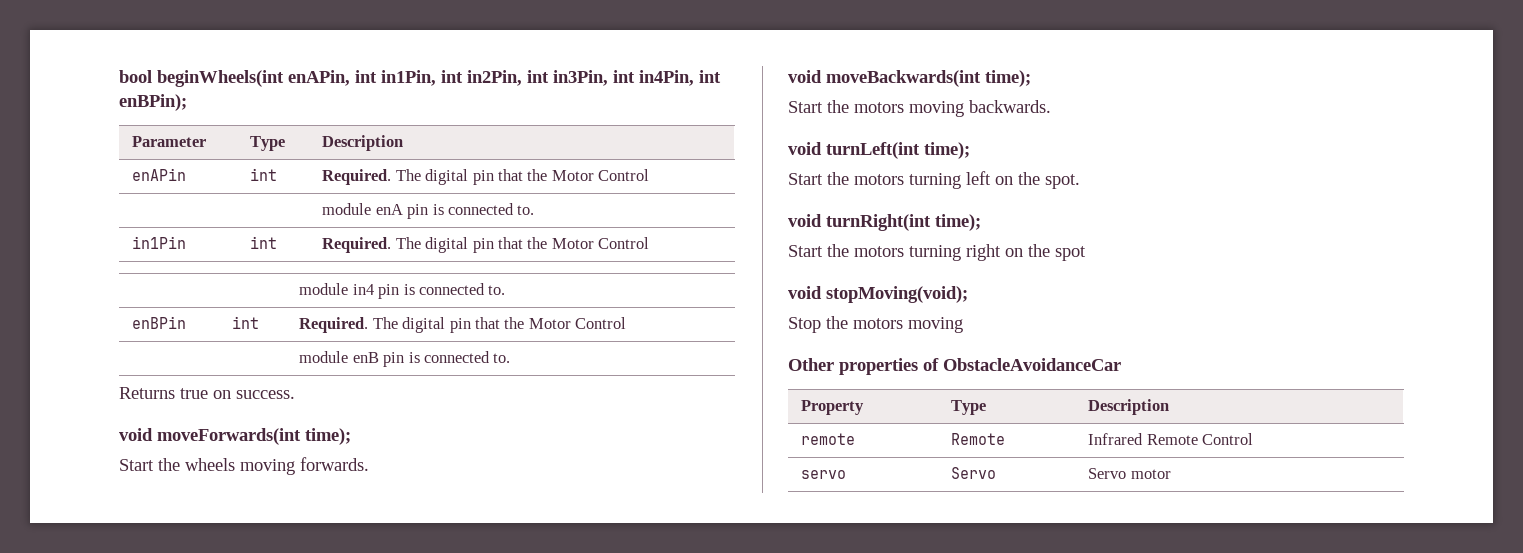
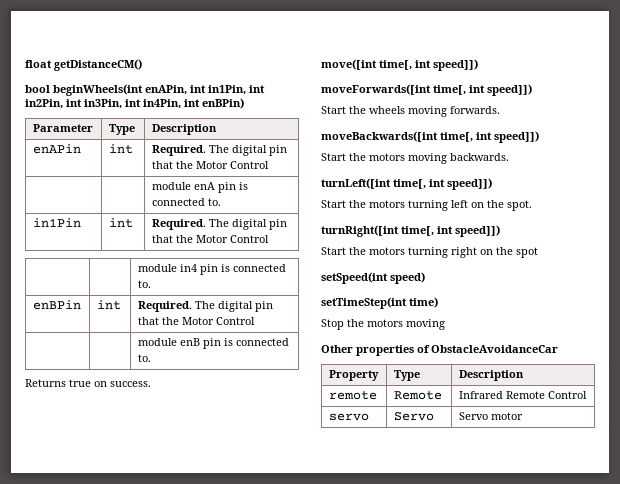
+ float getDistanceCM()
- bool beginWheels(int enAPin, int in1Pin, int in2Pin, int in3Pin, int in4Pin, int enBPin);
+ bool beginWheels(int enAPin, int in1Pin, int in2Pin, int in3Pin, int in4Pin, int enBPin)
- void moveForwards(int time);
+ move([int time[, int speed]])
+ moveForwards([int time[, int speed]])
- void moveBackwards(int time);
+ moveBackwards([int time[, int speed]])
- void turnLeft(int time);
+ turnLeft([int time[, int speed]])
- void turnRight(int time);
+ turnRight([int time[, int speed]])
- void stopMoving(void);
+ setSpeed(int speed)
+ setTimeStep(int time)

